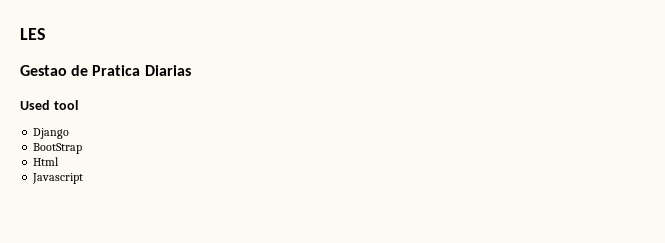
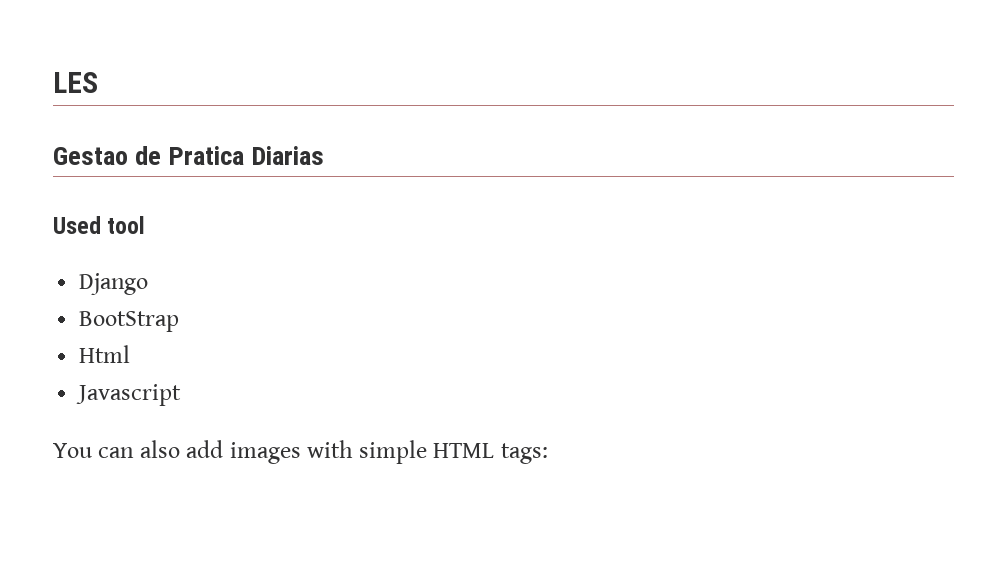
+ You can also add images with simple HTML tags:

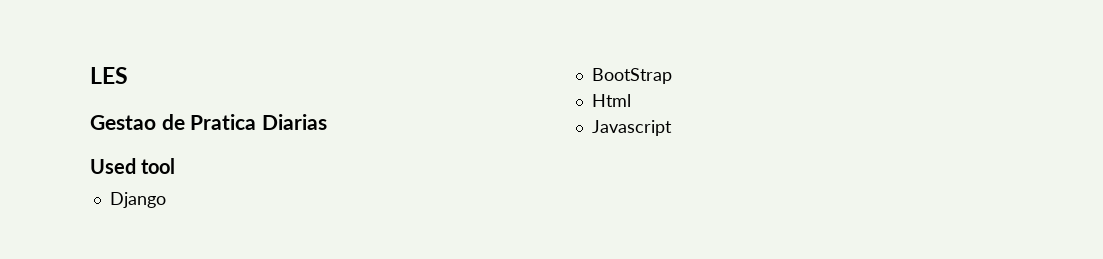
- You can also add images with simple HTML tags:

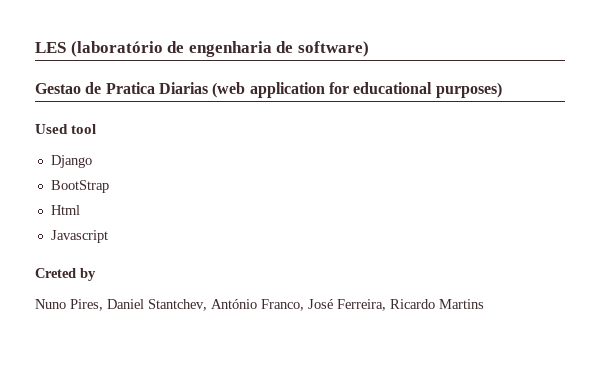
- LES
+ LES (laboratório de engenharia de software)
- Gestao de Pratica Diarias
+ Gestao de Pratica Diarias (web application for educational purposes)
+ Creted by
+ Nuno Pires, Daniel Stantchev, António Franco, José Ferreira, Ricardo Martins

